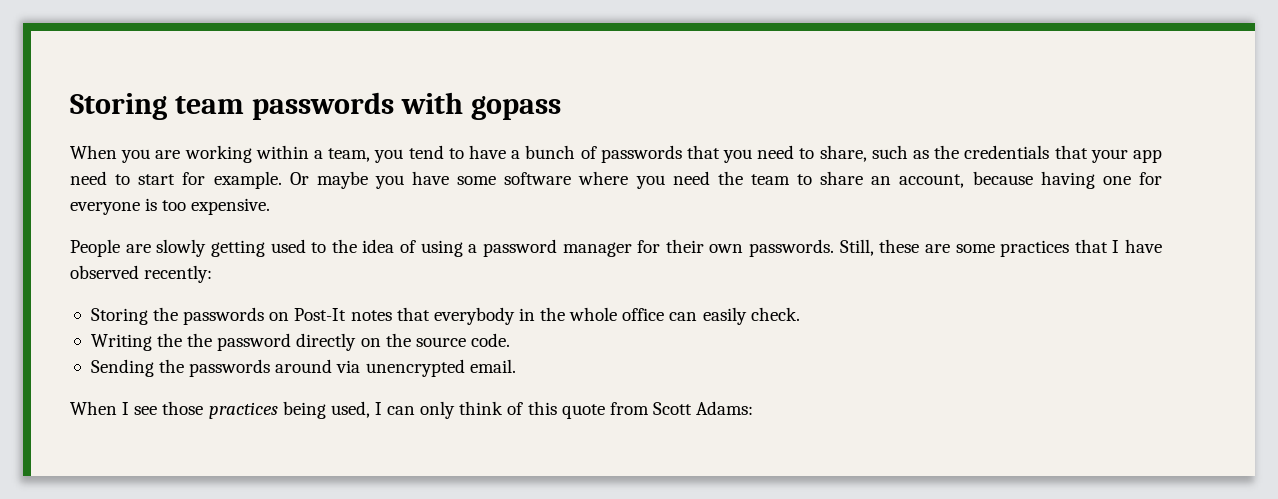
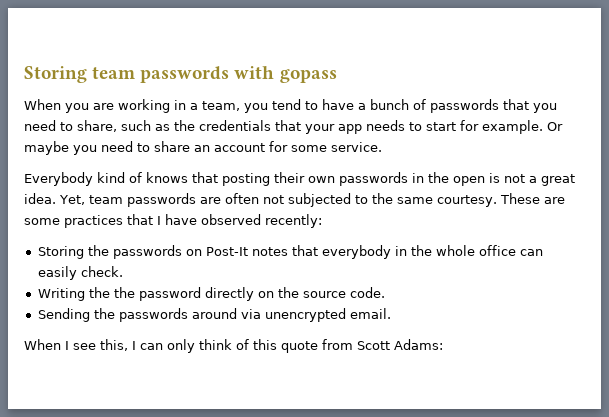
- When you are working within a team, you tend to have a bunch of passwords that you need to share, such as the credentials that your app need to start for example.
+ When you are working in a team, you tend to have a bunch of passwords that you need to share, such as the credentials that your app needs to start for example.
- Or maybe you have some software where you need the team to share an account, because having one for everyone is too expensive.
- People are slowly getting used to the idea of using a password manager for their own passwords. Still, these are some practices that I have observed recently:
+ Or maybe you need to share an account for some service.
+ Everybody kind of knows that posting their own passwords in the open is not a great idea. Yet, team passwords are often not subjected to the same courtesy. These are some practices that I have observed recently:
- When I see those practices being used, I can only think of this quote from Scott Adams:
+ When I see this, I can only think of this quote from Scott Adams:

